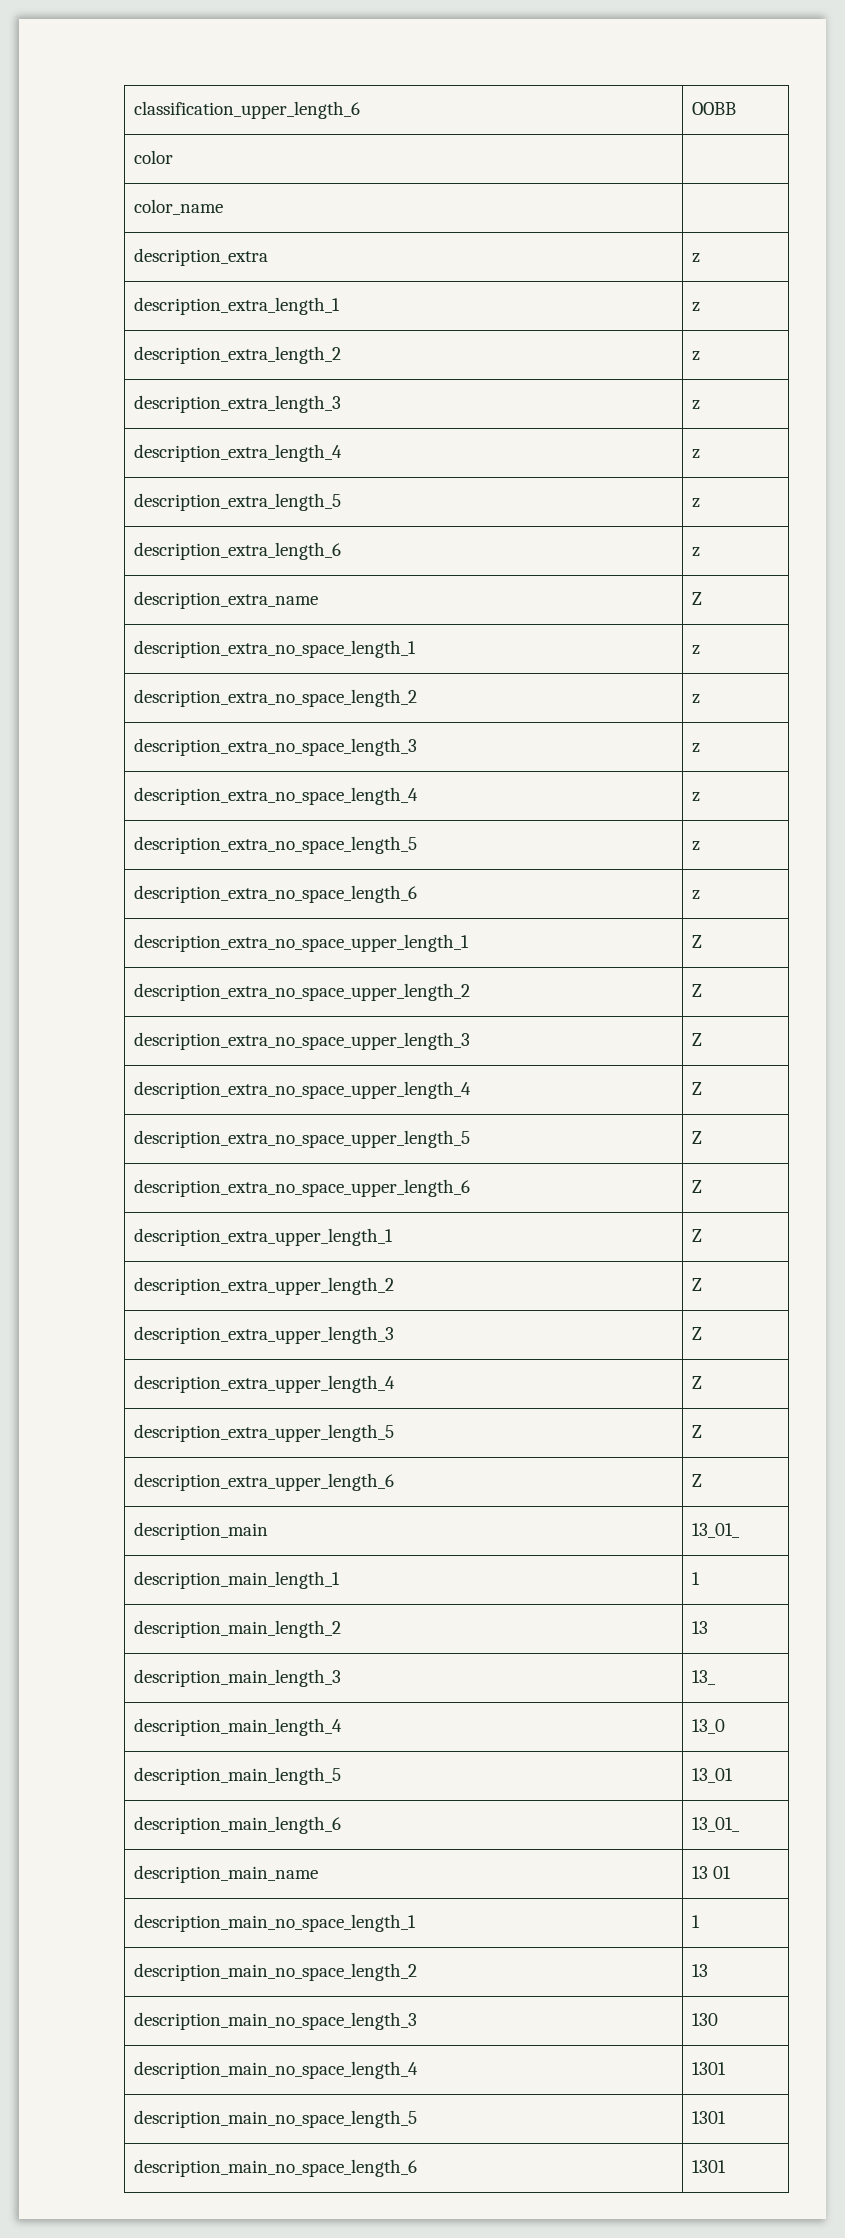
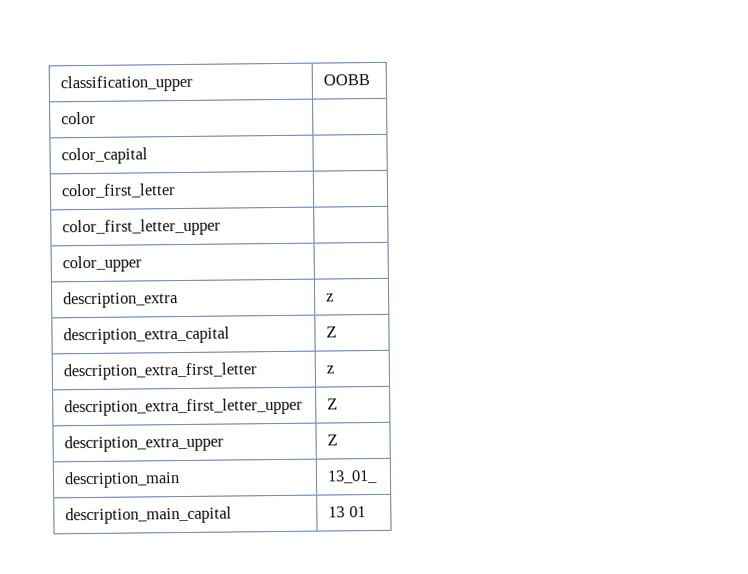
- classification_upper_length_6 | OOBB
+ classification_upper | OOBB
- color_name |
+ color_capital |
+ color_first_letter |
+ color_first_letter_upper |
+ color_upper |
  description_extra | z
- description_extra_length_1 | z
- description_extra_length_2 | z
- description_extra_length_3 | z
- description_extra_length_4 | z
- description_extra_length_5 | z
- description_extra_length_6 | z
- description_extra_name | Z
- description_extra_no_space_length_1 | z
- description_extra_no_space_length_2 | z
- description_extra_no_space_length_3 | z
- description_extra_no_space_length_4 | z
- description_extra_no_space_length_5 | z
- description_extra_no_space_length_6 | z
- description_extra_no_space_upper_length_1 | Z
- description_extra_no_space_upper_length_2 | Z
- description_extra_no_space_upper_length_3 | Z
- description_extra_no_space_upper_length_4 | Z
- description_extra_no_space_upper_length_5 | Z
- description_extra_no_space_upper_length_6 | Z
- description_extra_upper_length_1 | Z
- description_extra_upper_length_2 | Z
- description_extra_upper_length_3 | Z
- description_extra_upper_length_4 | Z
- description_extra_upper_length_5 | Z
- description_extra_upper_length_6 | Z
+ description_extra_capital | Z
+ description_extra_first_letter | z
+ description_extra_first_letter_upper | Z
+ description_extra_upper | Z
  description_main | 13_01_
- description_main_length_1 | 1
- description_main_length_2 | 13
- description_main_length_3 | 13_
- description_main_length_4 | 13_0
- description_main_length_5 | 13_01
- description_main_length_6 | 13_01_
- description_main_name | 13 01
- description_main_no_space_length_1 | 1
- description_main_no_space_length_2 | 13
- description_main_no_space_length_3 | 130
- description_main_no_space_length_4 | 1301
- description_main_no_space_length_5 | 1301
- description_main_no_space_length_6 | 1301
+ description_main_capital | 13 01

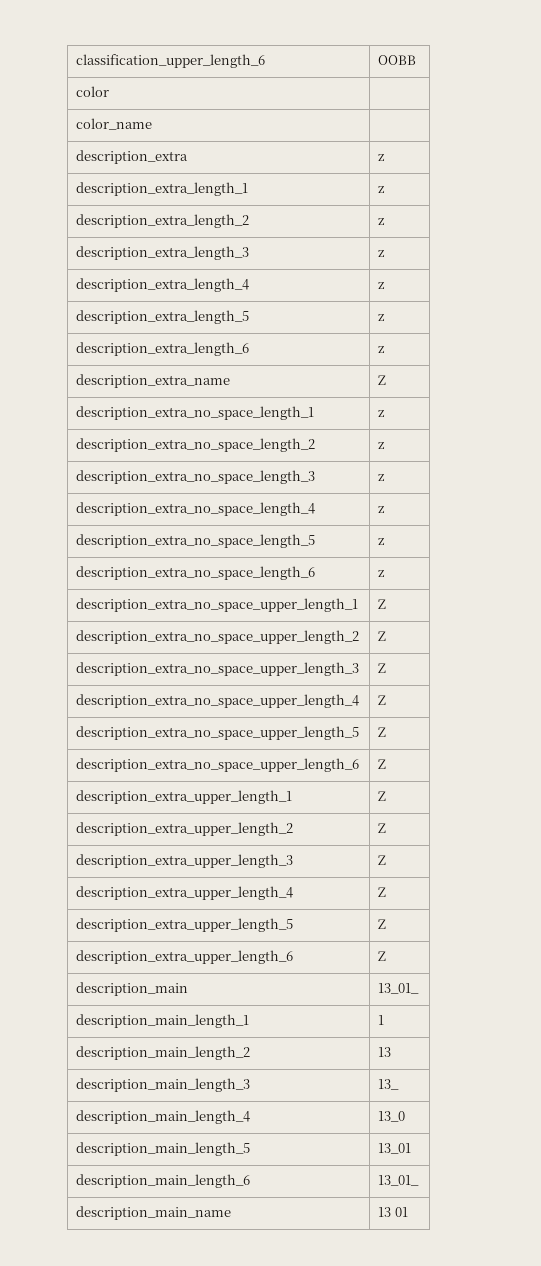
- classification_upper | OOBB
+ classification_upper_length_6 | OOBB
- color_capital |
- color_first_letter |
- color_first_letter_upper |
- color_upper |
+ color_name |
  description_extra | z
- description_extra_capital | Z
- description_extra_first_letter | z
- description_extra_first_letter_upper | Z
- description_extra_upper | Z
+ description_extra_length_1 | z
+ description_extra_length_2 | z
+ description_extra_length_3 | z
+ description_extra_length_4 | z
+ description_extra_length_5 | z
+ description_extra_length_6 | z
+ description_extra_name | Z
+ description_extra_no_space_length_1 | z
+ description_extra_no_space_length_2 | z
+ description_extra_no_space_length_3 | z
+ description_extra_no_space_length_4 | z
+ description_extra_no_space_length_5 | z
+ description_extra_no_space_length_6 | z
+ description_extra_no_space_upper_length_1 | Z
+ description_extra_no_space_upper_length_2 | Z
+ description_extra_no_space_upper_length_3 | Z
+ description_extra_no_space_upper_length_4 | Z
+ description_extra_no_space_upper_length_5 | Z
+ description_extra_no_space_upper_length_6 | Z
+ description_extra_upper_length_1 | Z
+ description_extra_upper_length_2 | Z
+ description_extra_upper_length_3 | Z
+ description_extra_upper_length_4 | Z
+ description_extra_upper_length_5 | Z
+ description_extra_upper_length_6 | Z
  description_main | 13_01_
- description_main_capital | 13 01
+ description_main_length_1 | 1
+ description_main_length_2 | 13
+ description_main_length_3 | 13_
+ description_main_length_4 | 13_0
+ description_main_length_5 | 13_01
+ description_main_length_6 | 13_01_
+ description_main_name | 13 01

